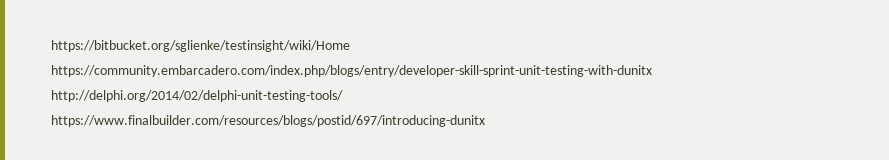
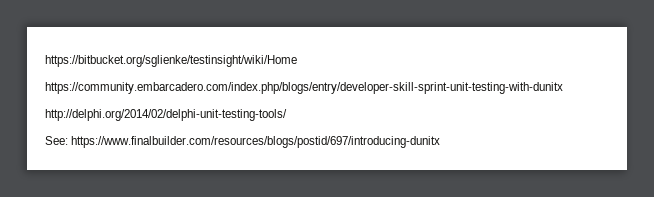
- https://www.finalbuilder.com/resources/blogs/postid/697/introducing-dunitx
+ See: https://www.finalbuilder.com/resources/blogs/postid/697/introducing-dunitx

